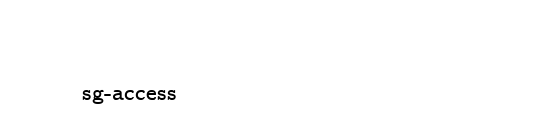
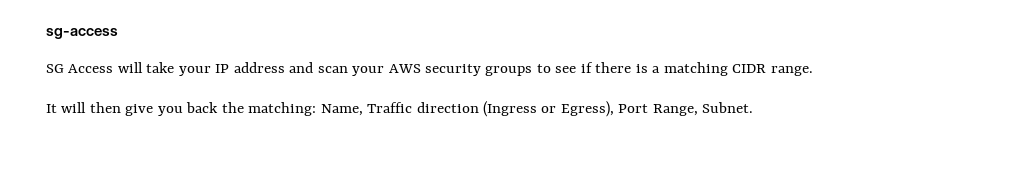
+ SG Access will take your IP address and scan your AWS security groups to see if there is a matching CIDR range.
+ It will then give you back the matching: Name, Traffic direction (Ingress or Egress), Port Range, Subnet.

